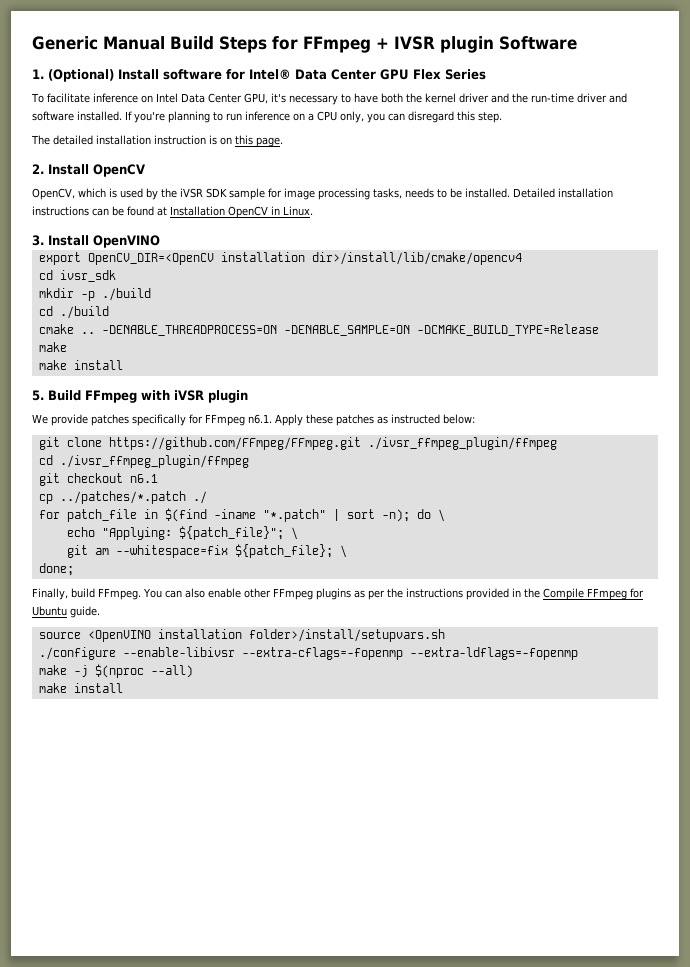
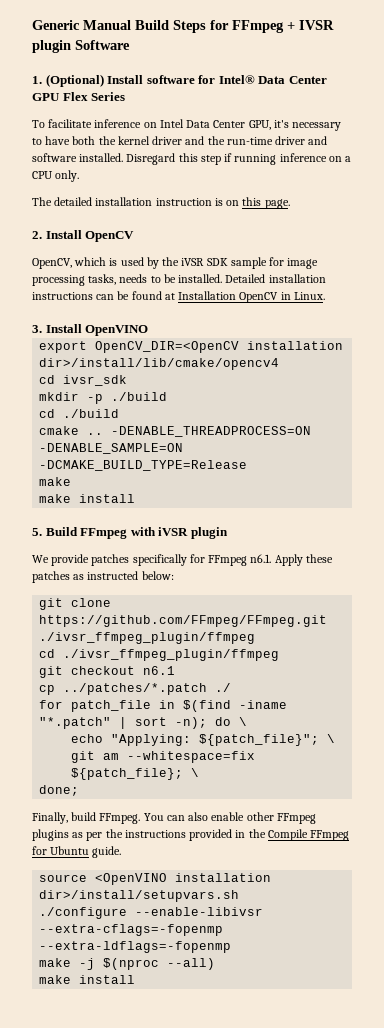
- If you're planning to run inference on a CPU only, you can disregard this step.
+ Disregard this step if running inference on a CPU only.
- source <OpenVINO installation folder>/install/setupvars.sh
+ source <OpenVINO installation dir>/install/setupvars.sh

